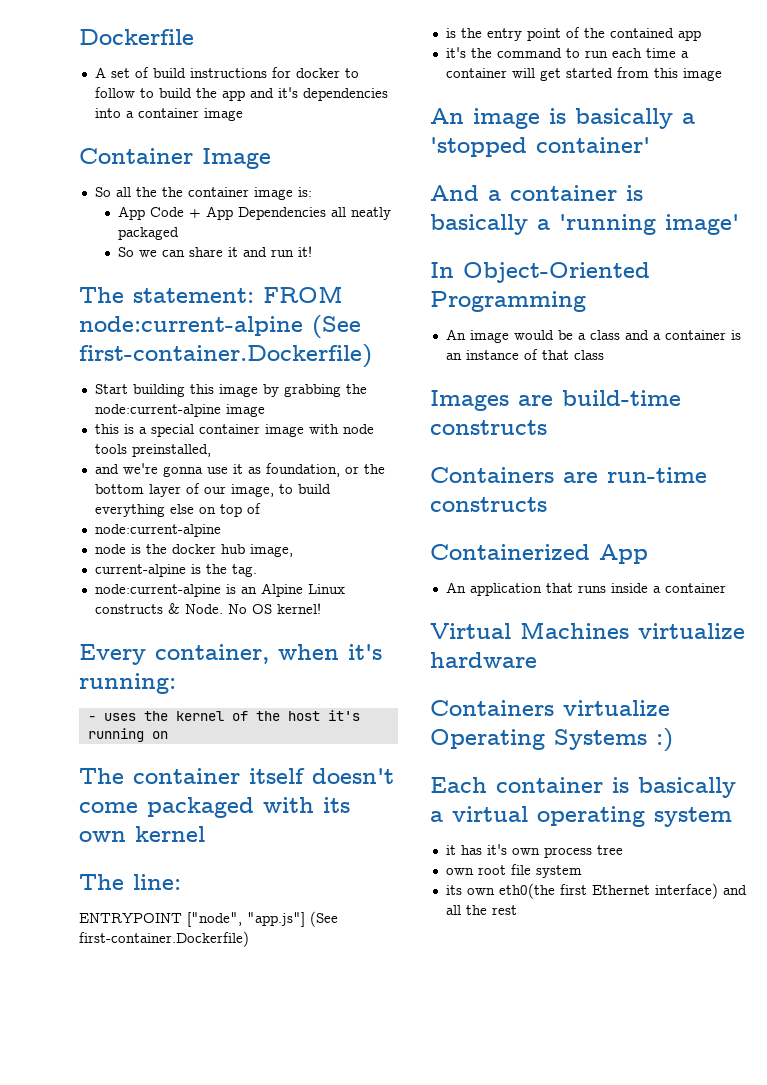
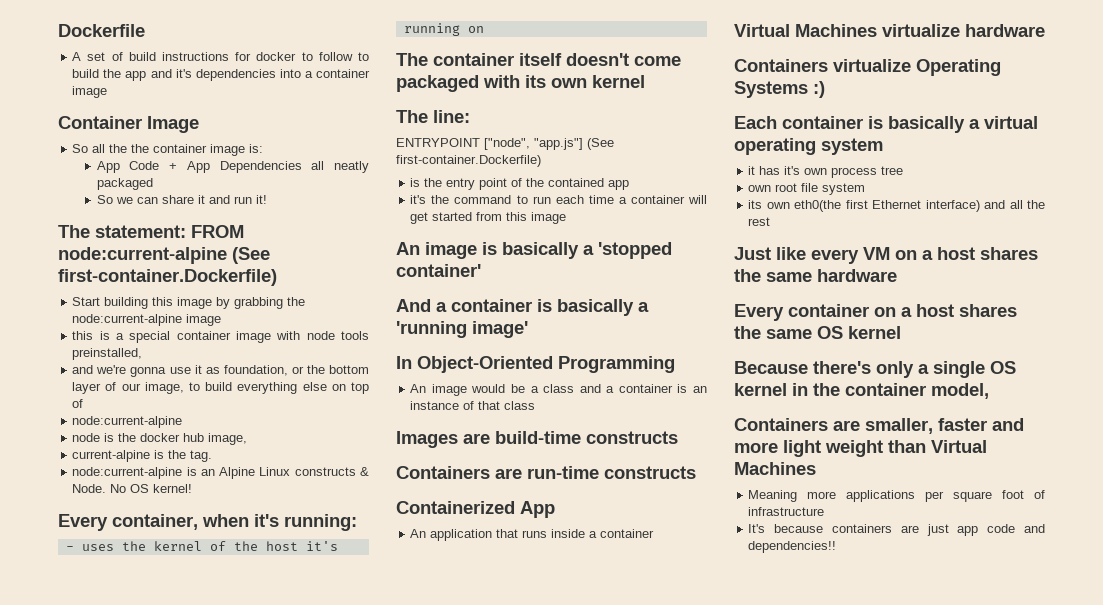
+ Just like every VM on a host shares the same hardware
+ Every container on a host shares the same OS kernel
+ Because there's only a single OS kernel in the container model,
+ Containers are smaller, faster and more light weight than Virtual Machines
+ Meaning more applications per square foot of infrastructure
+ It's because containers are just app code and dependencies!!

